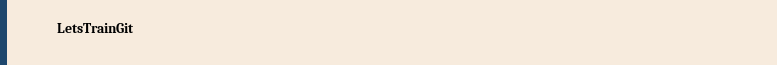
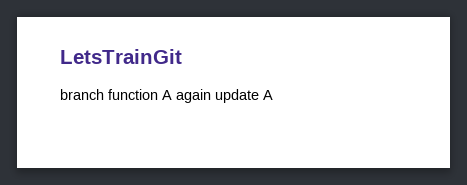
+ branch function A again update A

